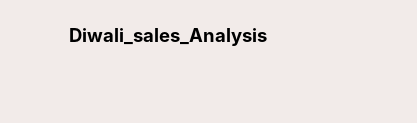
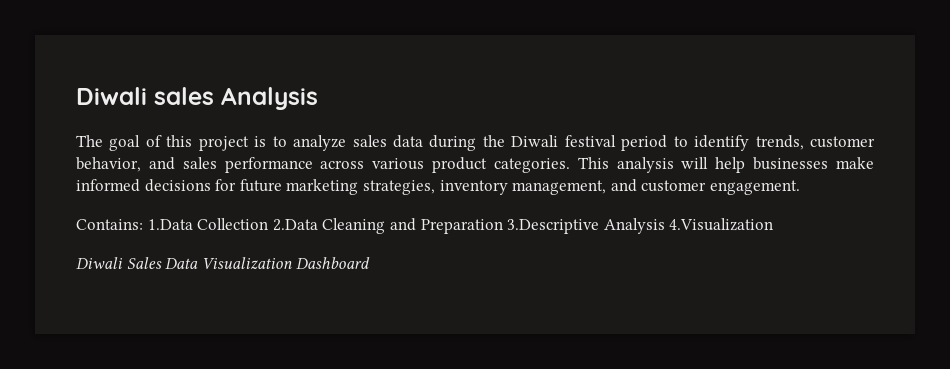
- Diwali_sales_Analysis
+ Diwali sales Analysis
+ The goal of this project is to analyze sales data during the Diwali festival period to identify trends, customer behavior, and sales performance across various product categories. This analysis will help businesses make informed decisions for future marketing strategies, inventory management, and customer engagement.
+ Contains: 1.Data Collection 2.Data Cleaning and Preparation 3.Descriptive Analysis 4.Visualization
+ Diwali Sales Data Visualization Dashboard

